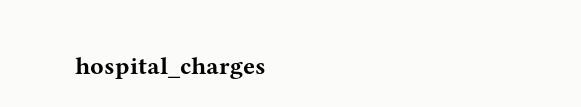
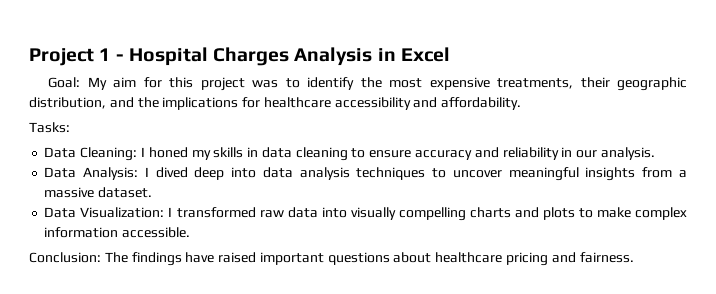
- hospital_charges
+ Project 1 - Hospital Charges Analysis in Excel
+ Goal: My aim for this project was to identify the most expensive treatments, their geographic distribution, and the implications for healthcare accessibility and affordability.
+ Tasks:
+ Data Cleaning: I honed my skills in data cleaning to ensure accuracy and reliability in our analysis.
+ Data Analysis: I dived deep into data analysis techniques to uncover meaningful insights from a massive dataset.
+ Data Visualization: I transformed raw data into visually compelling charts and plots to make complex information accessible.
+ Conclusion: The findings have raised important questions about healthcare pricing and fairness.

